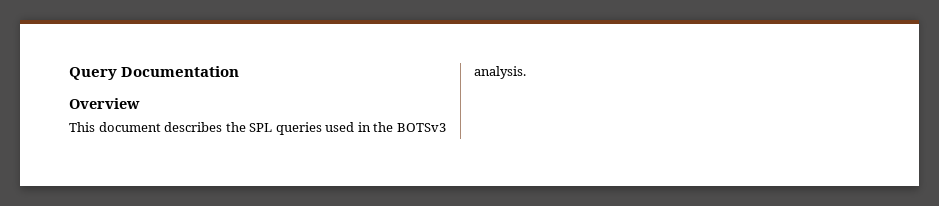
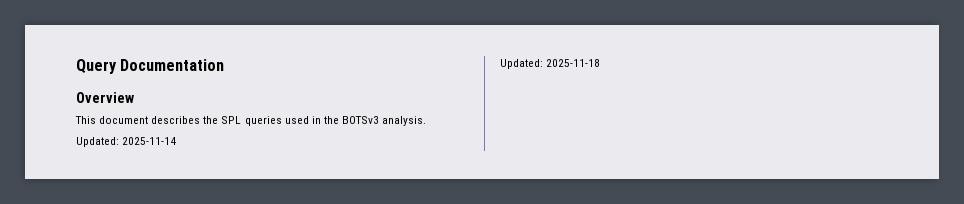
+ Updated: 2025-11-14
+ Updated: 2025-11-18

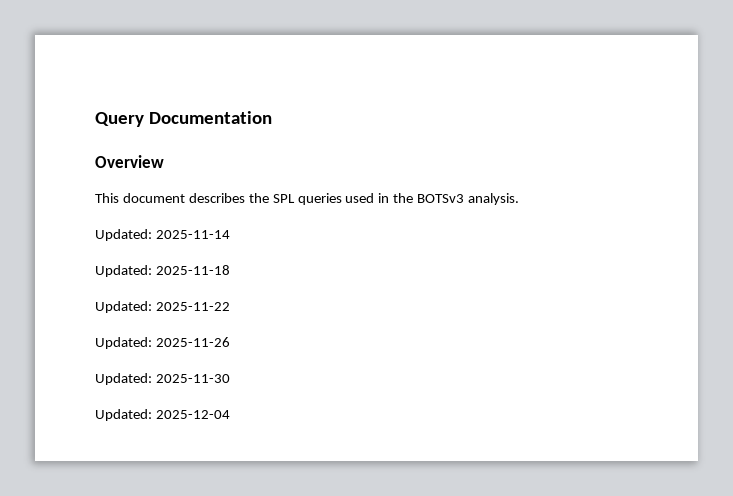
+ Updated: 2025-11-22
+ Updated: 2025-11-26
+ Updated: 2025-11-30
+ Updated: 2025-12-04

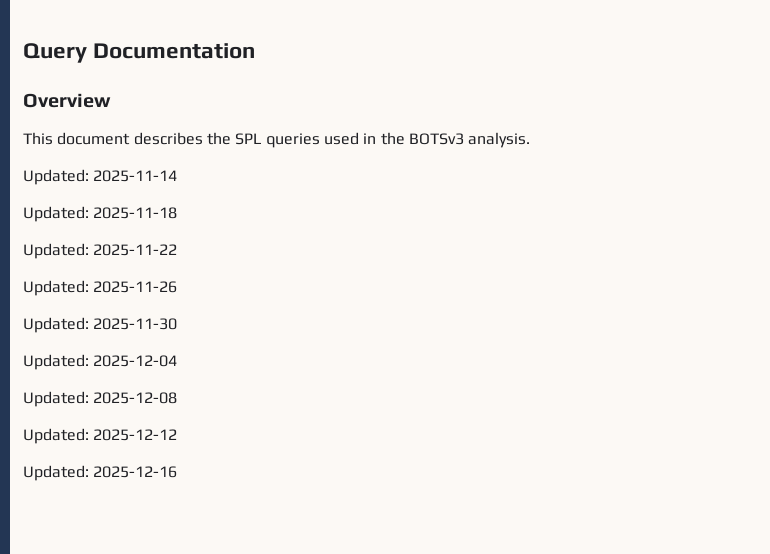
+ Updated: 2025-12-08
+ Updated: 2025-12-12
+ Updated: 2025-12-16

